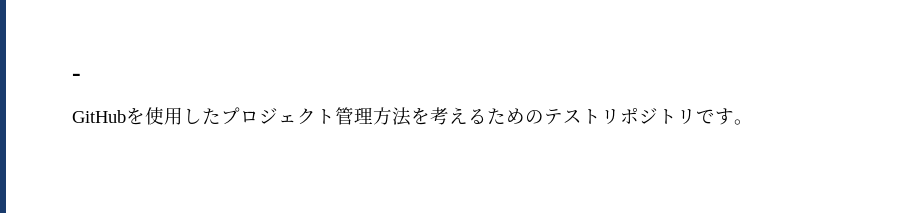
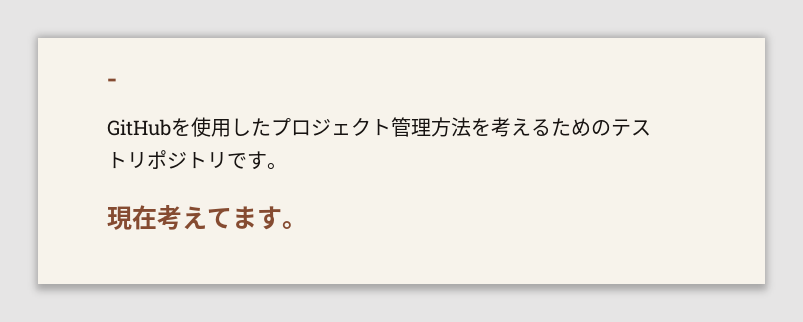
+ 現在考えてます。

